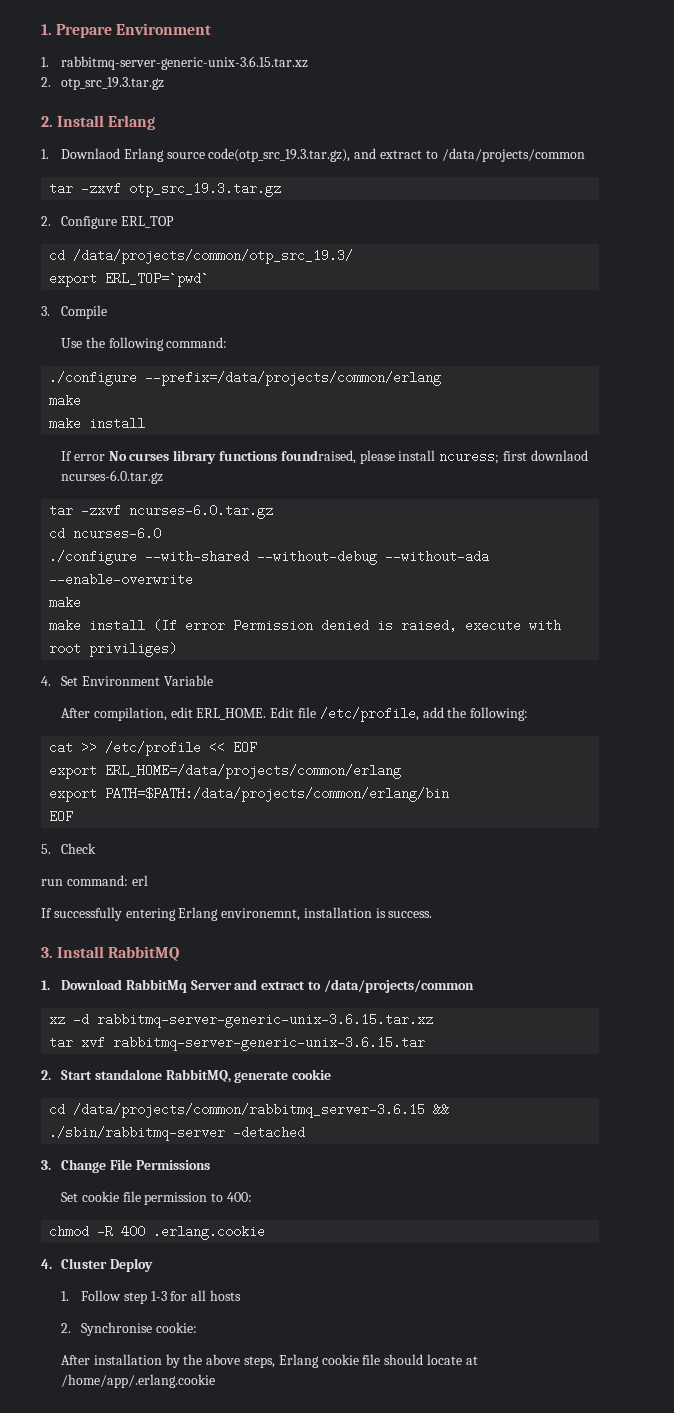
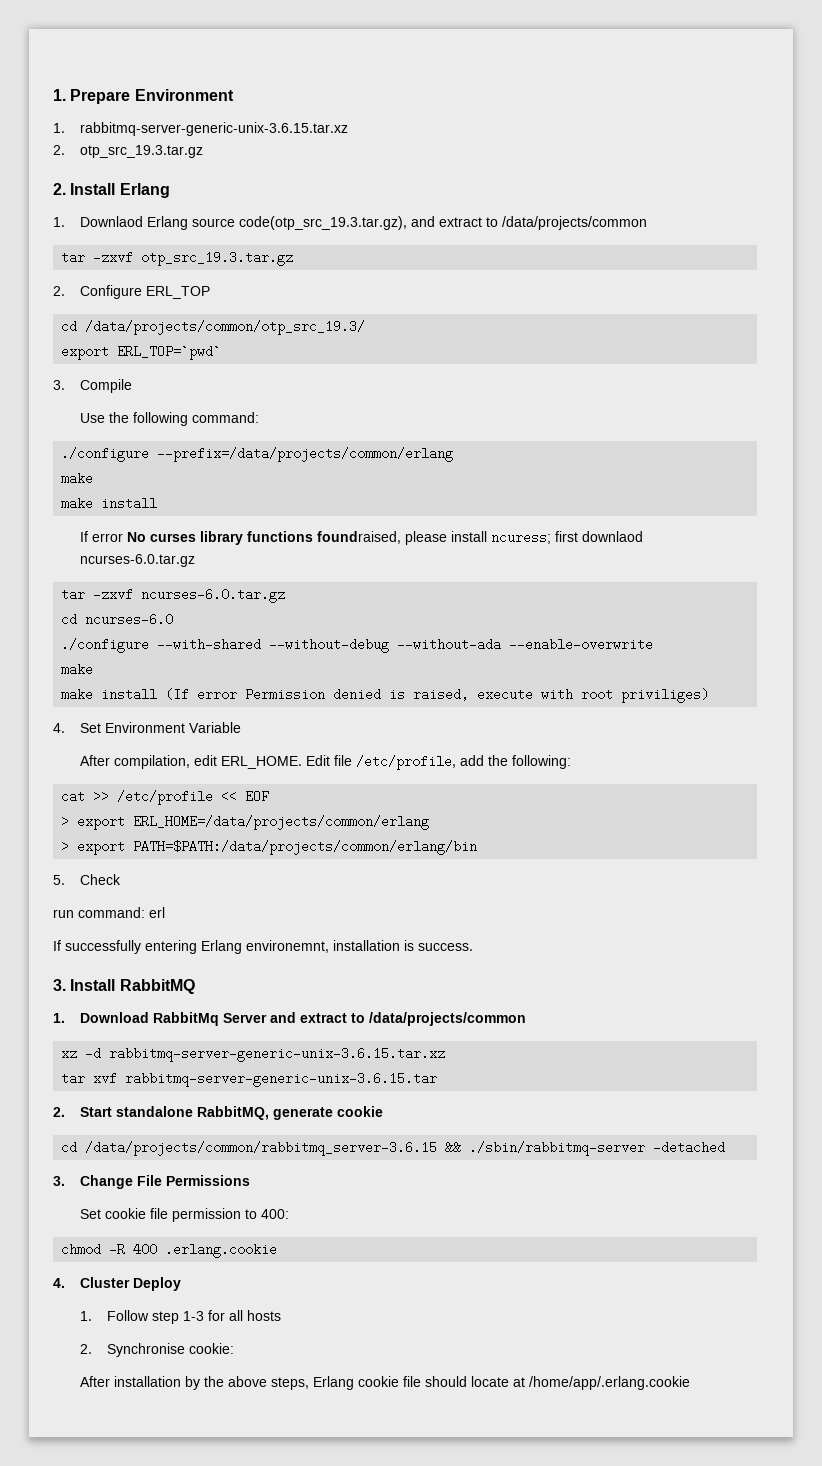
- export ERL_HOME=/data/projects/common/erlang
+ > export ERL_HOME=/data/projects/common/erlang
- export PATH=$PATH:/data/projects/common/erlang/bin
- EOF
+ > export PATH=$PATH:/data/projects/common/erlang/bin

